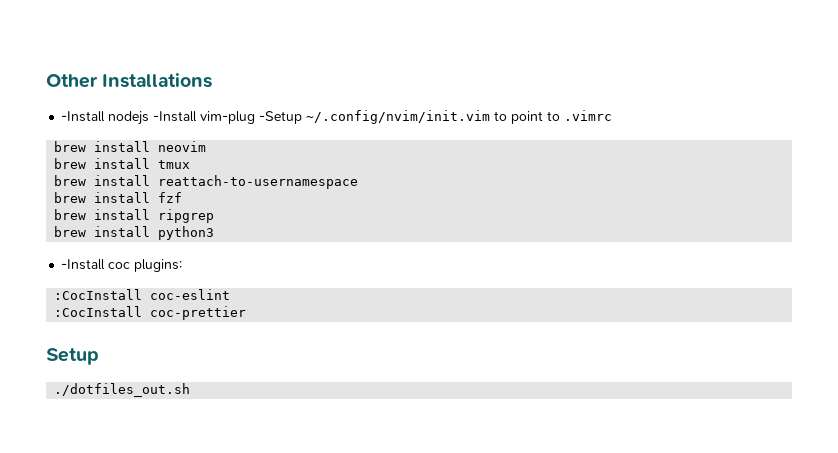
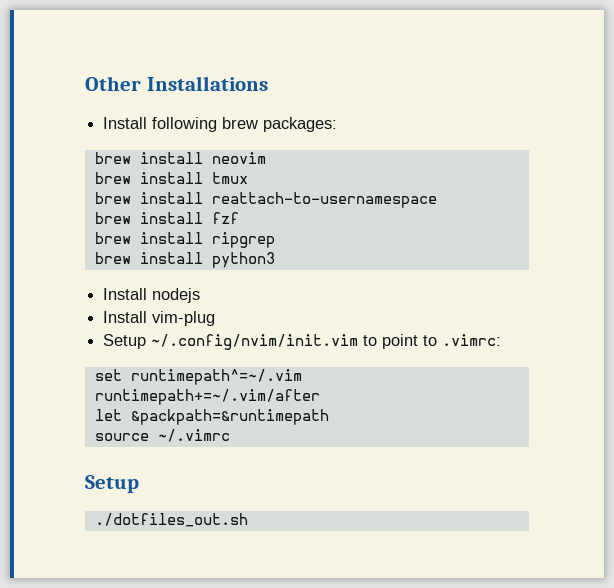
- -Install nodejs -Install vim-plug -Setup ~/.config/nvim/init.vim to point to .vimrc
+ Install following brew packages:
- -Install coc plugins:
- :CocInstall coc-eslint
- :CocInstall coc-prettier
+ Install nodejs
+ Install vim-plug
+ Setup ~/.config/nvim/init.vim to point to .vimrc:
+ set runtimepath^=~/.vim runtimepath+=~/.vim/after
+ let &packpath=&runtimepath
+ source ~/.vimrc

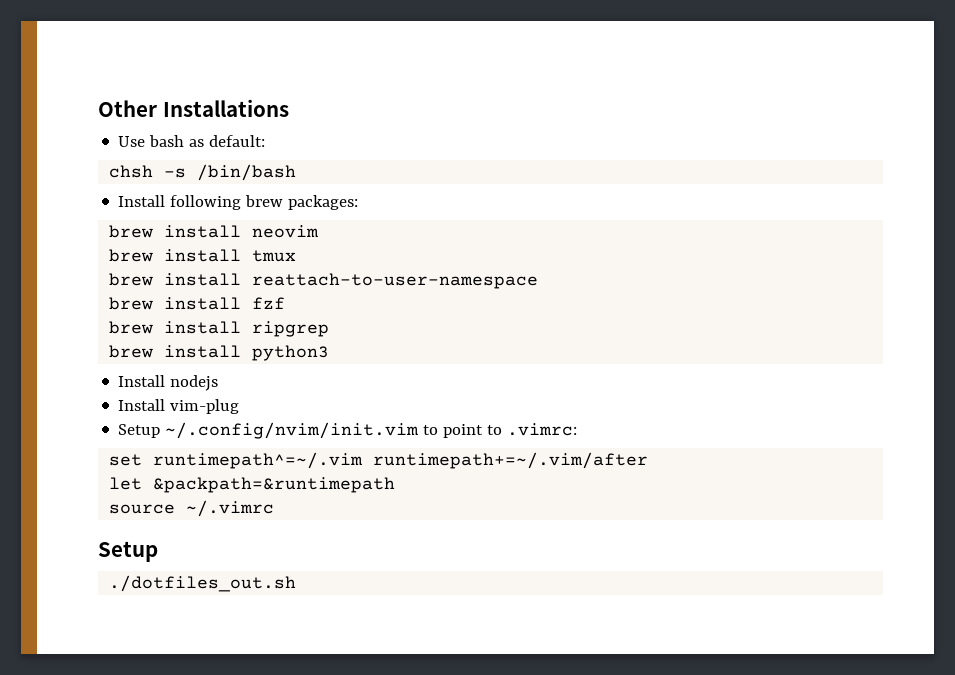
+ Use bash as default:
+ chsh -s /bin/bash
- brew install reattach-to-usernamespace
+ brew install reattach-to-user-namespace

